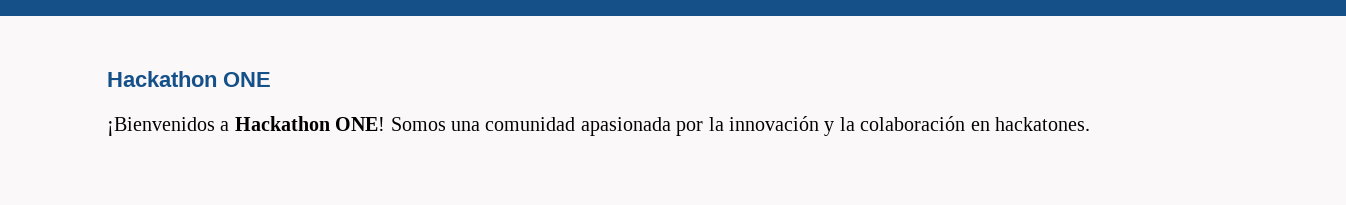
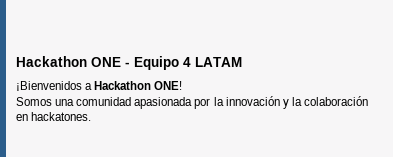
- Hackathon ONE
+ Hackathon ONE - Equipo 4 LATAM
- ¡Bienvenidos a Hackathon ONE! Somos una comunidad apasionada por la innovación y la colaboración en hackatones.
+ ¡Bienvenidos a Hackathon ONE!
+ Somos una comunidad apasionada por la innovación y la colaboración en hackatones.

